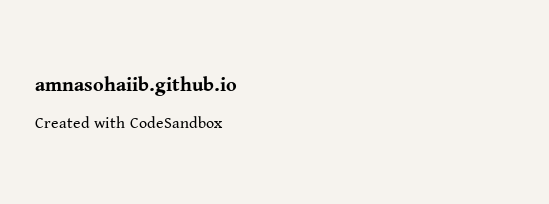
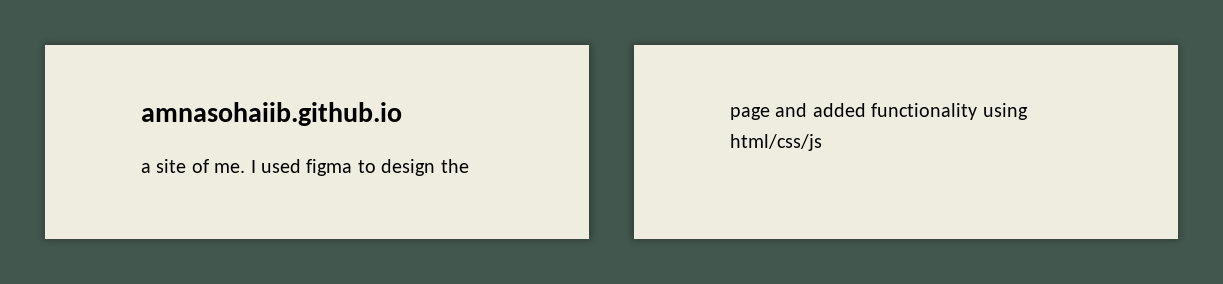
- Created with CodeSandbox
+ a site of me. I used figma to design the page and added functionality using html/css/js

